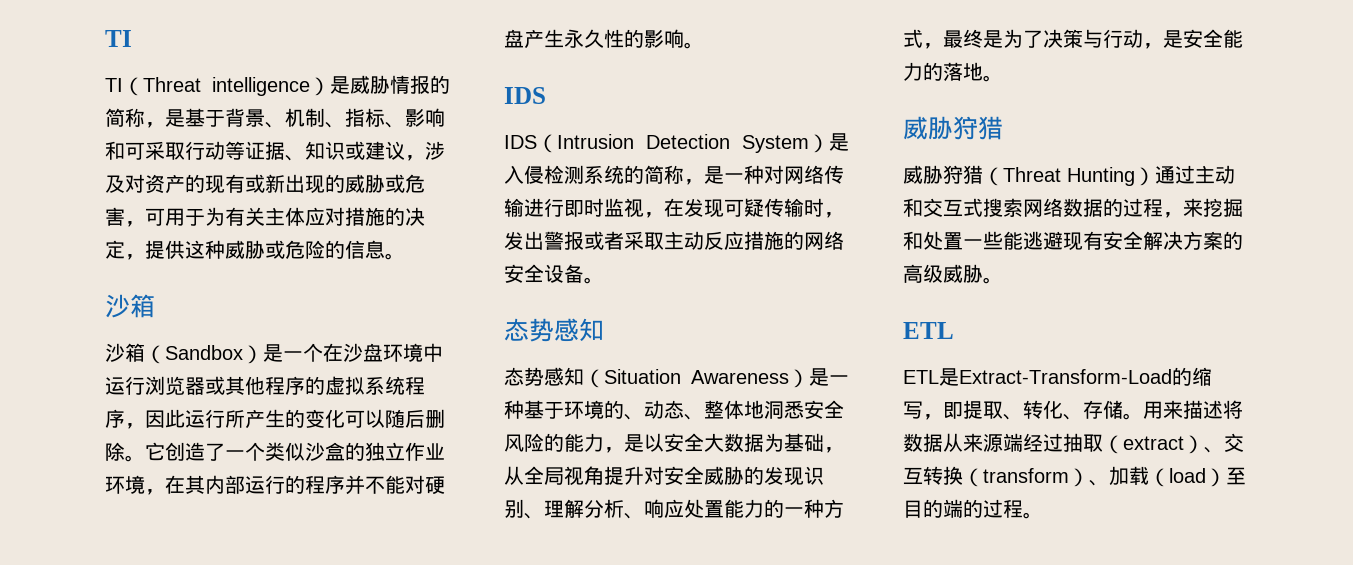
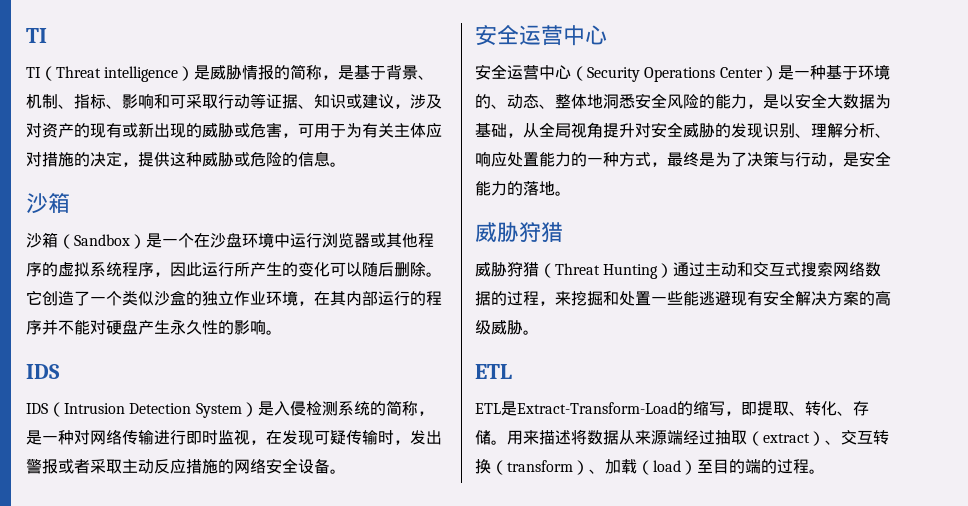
  IDS（Intrusion Detection System）是入侵检测系统的简称，是一种对网络传输进行即时监视，在发现可疑传输时，发出警报或者采取主动反应措施的网络安全设备。
- 态势感知
- 态势感知（Situation Awareness）是一种基于环境的、动态、整体地洞悉安全风险的能力，是以安全大数据为基础，从全局视角提升对安全威胁的发现识别、理解分析、响应处置能力的一种方式，最终是为了决策与行动，是安全能力的落地。
+ 安全运营中心
+ 安全运营中心（Security Operations Center）是一种基于环境的、动态、整体地洞悉安全风险的能力，是以安全大数据为基础，从全局视角提升对安全威胁的发现识别、理解分析、响应处置能力的一种方式，最终是为了决策与行动，是安全能力的落地。

